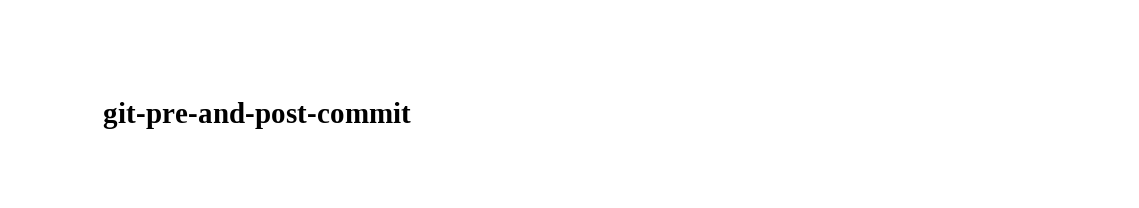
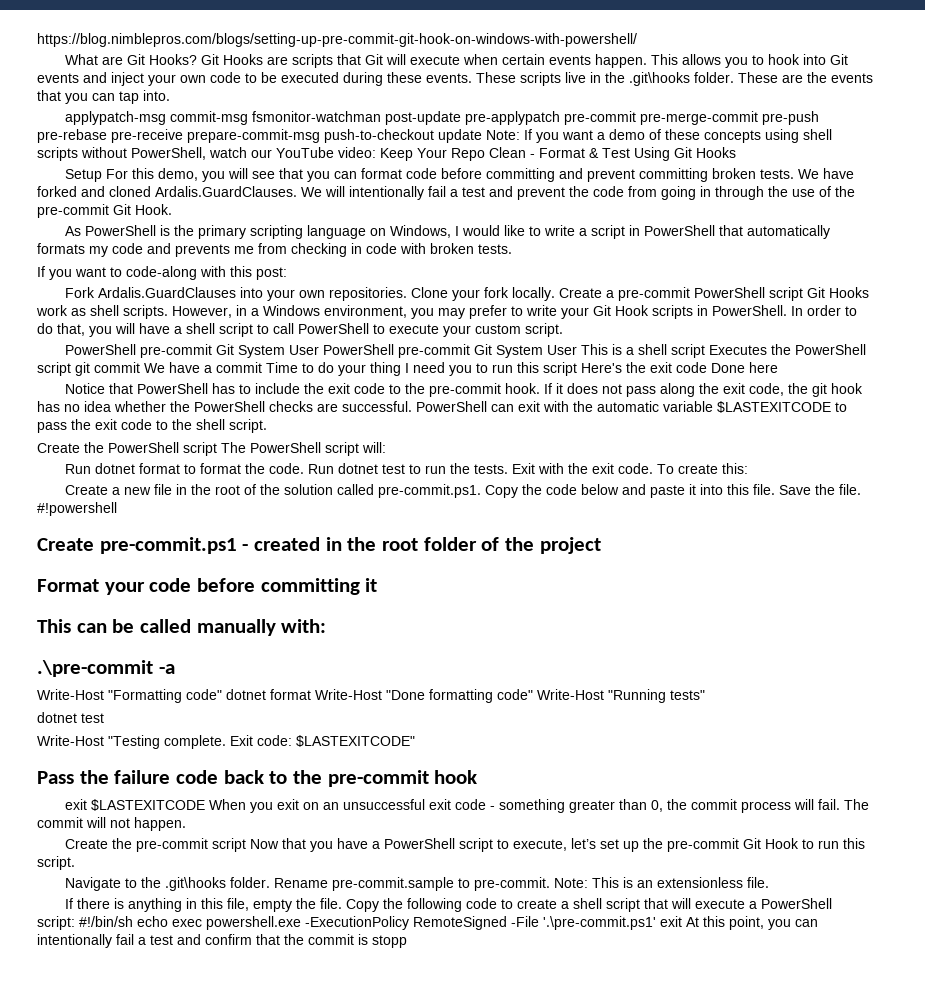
- git-pre-and-post-commit
+ https://blog.nimblepros.com/blogs/setting-up-pre-commit-git-hook-on-windows-with-powershell/
+ What are Git Hooks? Git Hooks are scripts that Git will execute when certain events happen. This allows you to hook into Git events and inject your own code to be executed during these events. These scripts live in the .git\hooks folder. These are the events that you can tap into.
+ applypatch-msg commit-msg fsmonitor-watchman post-update pre-applypatch pre-commit pre-merge-commit pre-push pre-rebase pre-receive prepare-commit-msg push-to-checkout update Note: If you want a demo of these concepts using shell scripts without PowerShell, watch our YouTube video: Keep Your Repo Clean - Format & Test Using Git Hooks
+ Setup For this demo, you will see that you can format code before committing and prevent committing broken tests. We have forked and cloned Ardalis.GuardClauses. We will intentionally fail a test and prevent the code from going in through the use of the pre-commit Git Hook.
+ As PowerShell is the primary scripting language on Windows, I would like to write a script in PowerShell that automatically formats my code and prevents me from checking in code with broken tests.
+ If you want to code-along with this post:
+ Fork Ardalis.GuardClauses into your own repositories. Clone your fork locally. Create a pre-commit PowerShell script Git Hooks work as shell scripts. However, in a Windows environment, you may prefer to write your Git Hook scripts in PowerShell. In order to do that, you will have a shell script to call PowerShell to execute your custom script.
+ PowerShell pre-commit Git System User PowerShell pre-commit Git System User This is a shell script Executes the PowerShell script git commit We have a commit Time to do your thing I need you to run this script Here's the exit code Done here
+ Notice that PowerShell has to include the exit code to the pre-commit hook. If it does not pass along the exit code, the git hook has no idea whether the PowerShell checks are successful. PowerShell can exit with the automatic variable $LASTEXITCODE to pass the exit code to the shell script.
+ Create the PowerShell script The PowerShell script will:
+ Run dotnet format to format the code. Run dotnet test to run the tests. Exit with the exit code. To create this:
+ Create a new file in the root of the solution called pre-commit.ps1. Copy the code below and paste it into this file. Save the file. #!powershell
+ Create pre-commit.ps1 - created in the root folder of the project
+ Format your code before committing it
+ This can be called manually with:
+ .\pre-commit -a
+ Write-Host "Formatting code" dotnet format Write-Host "Done formatting code" Write-Host "Running tests"
+ dotnet test
+ Write-Host "Testing complete. Exit code: $LASTEXITCODE"
+ Pass the failure code back to the pre-commit hook
+ exit $LASTEXITCODE When you exit on an unsuccessful exit code - something greater than 0, the commit process will fail. The commit will not happen.
+ Create the pre-commit script Now that you have a PowerShell script to execute, let’s set up the pre-commit Git Hook to run this script.
+ Navigate to the .git\hooks folder. Rename pre-commit.sample to pre-commit. Note: This is an extensionless file.
+ If there is anything in this file, empty the file. Copy the following code to create a shell script that will execute a PowerShell script: #!/bin/sh echo exec powershell.exe -ExecutionPolicy RemoteSigned -File '.\pre-commit.ps1' exit At this point, you can intentionally fail a test and confirm that the commit is stopp

